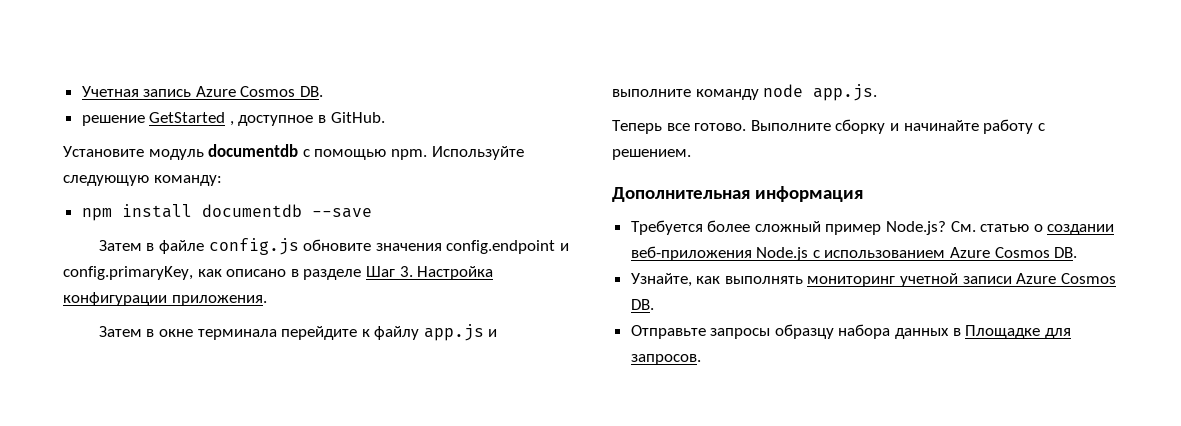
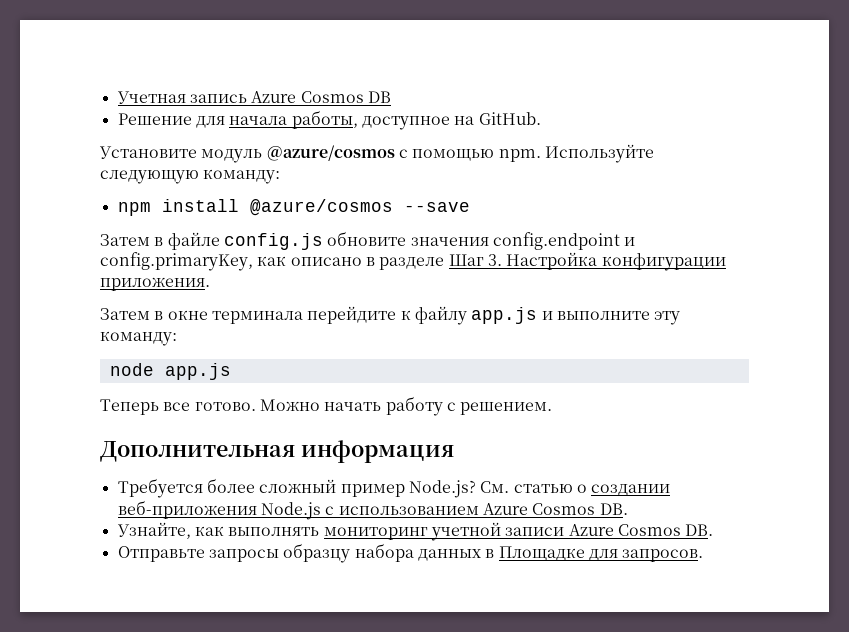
- Учетная запись Azure Cosmos DB.
- решение GetStarted , доступное в GitHub.
+ Учетная запись Azure Cosmos DB
+ Решение для начала работы, доступное на GitHub.
- Установите модуль documentdb с помощью npm.
+ Установите модуль @azure/cosmos с помощью npm.
- npm install documentdb --save
+ npm install @azure/cosmos --save
- Затем в окне терминала перейдите к файлу app.js и выполните команду node app.js.
+ Затем в окне терминала перейдите к файлу app.js и выполните эту команду:
+ node app.js
- Выполните сборку и начинайте работу с решением.
+ Можно начать работу с решением.

